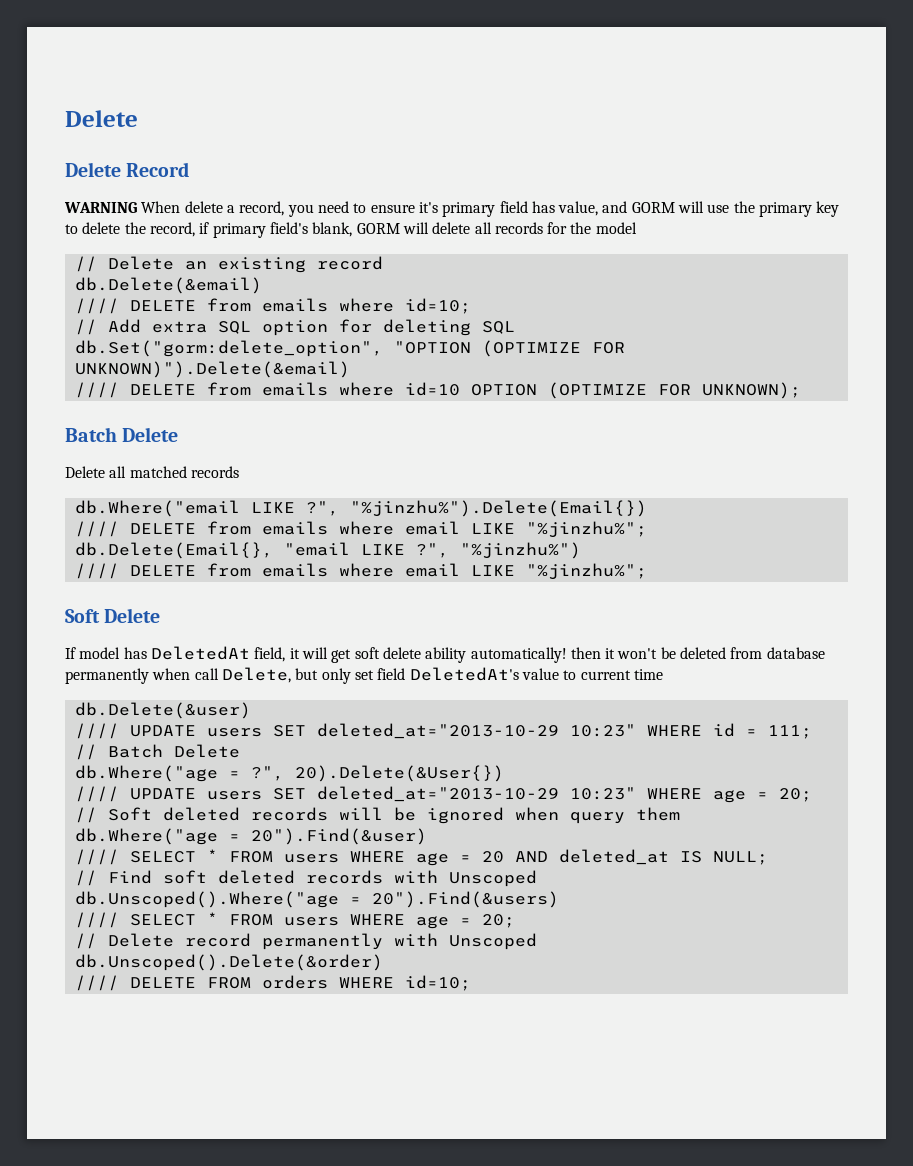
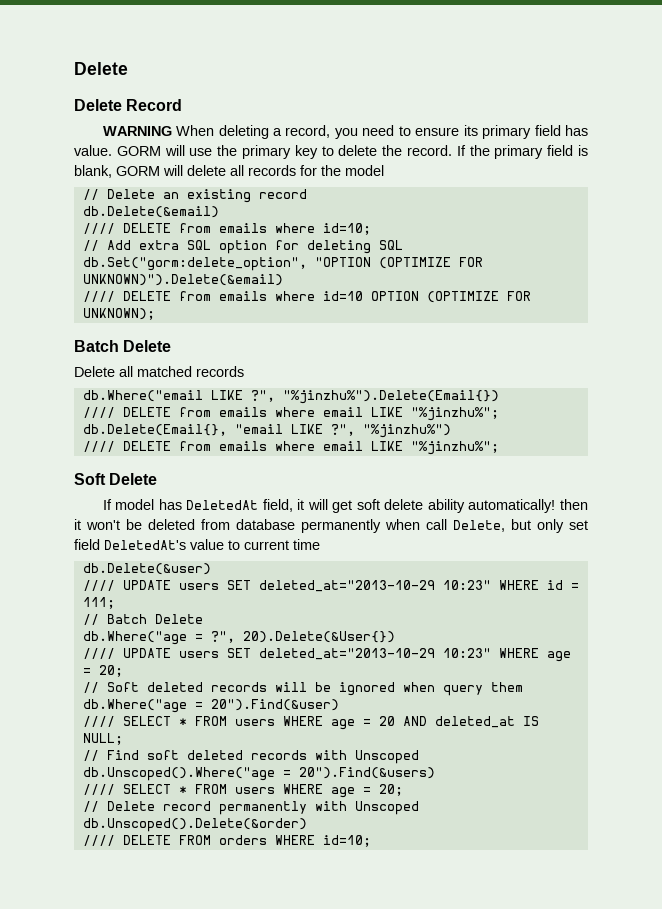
- WARNING When delete a record, you need to ensure it's primary field has value, and GORM will use the primary key to delete the record, if primary field's blank, GORM will delete all records for the model
+ WARNING When deleting a record, you need to ensure its primary field has value. GORM will use the primary key to delete the record. If the primary field is blank, GORM will delete all records for the model

